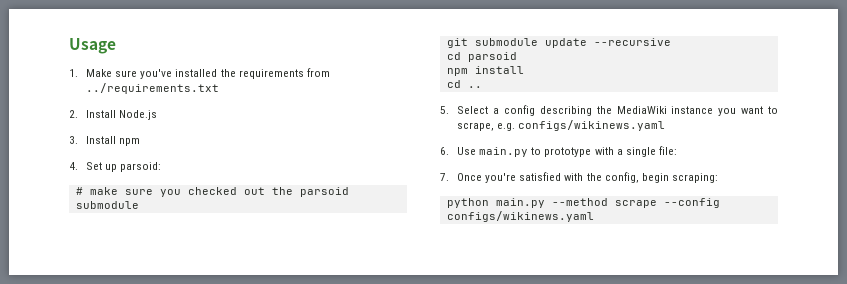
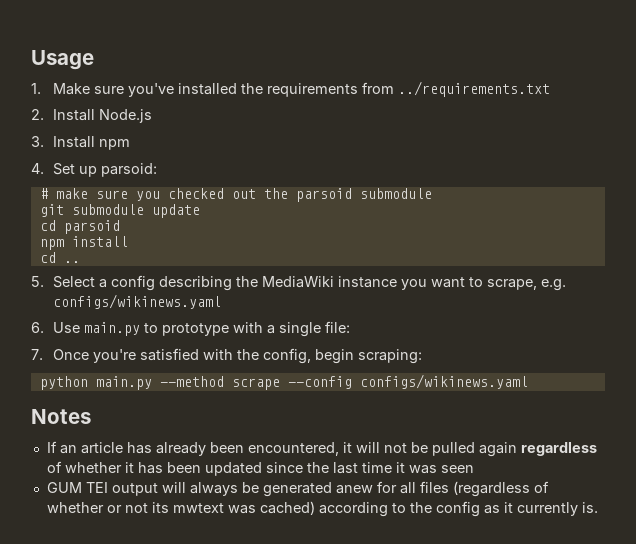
- git submodule update --recursive
+ git submodule update
+ Notes
+ If an article has already been encountered, it will not be pulled again regardless of whether it has been updated since the last time it was seen
+ GUM TEI output will always be generated anew for all files (regardless of whether or not its mwtext was cached) according to the config as it currently is.

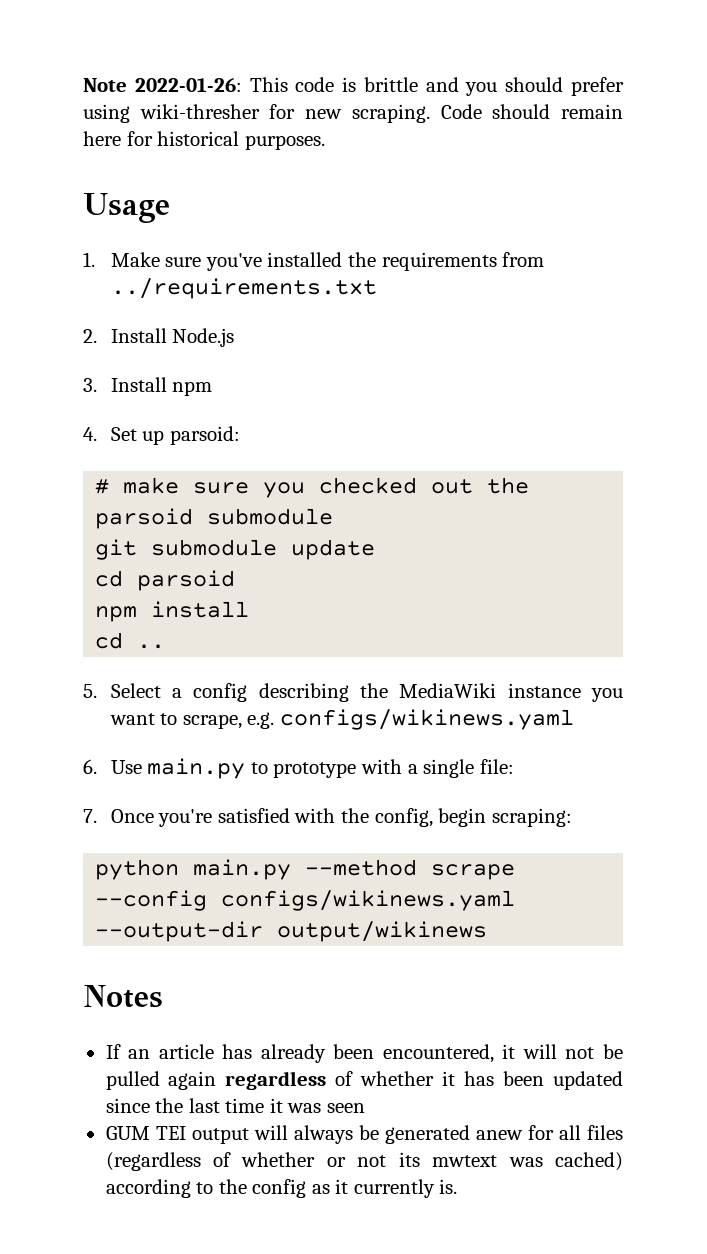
+ Note 2022-01-26: This code is brittle and you should prefer using wiki-thresher for new scraping. Code should remain here for historical purposes.
- python main.py --method scrape --config configs/wikinews.yaml
+ python main.py --method scrape --config configs/wikinews.yaml --output-dir output/wikinews

